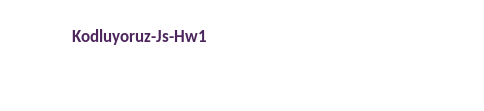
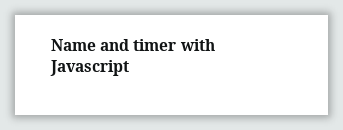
- Kodluyoruz-Js-Hw1
+ Name and timer with Javascript

